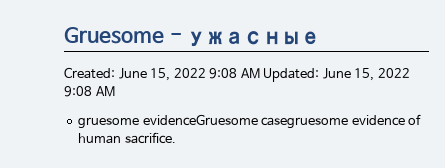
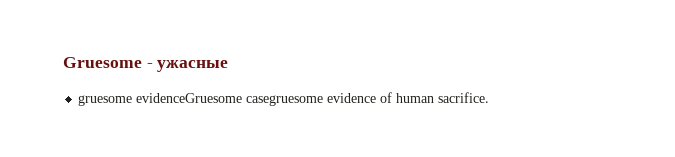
- Created: June 15, 2022 9:08 AM Updated: June 15, 2022 9:08 AM

